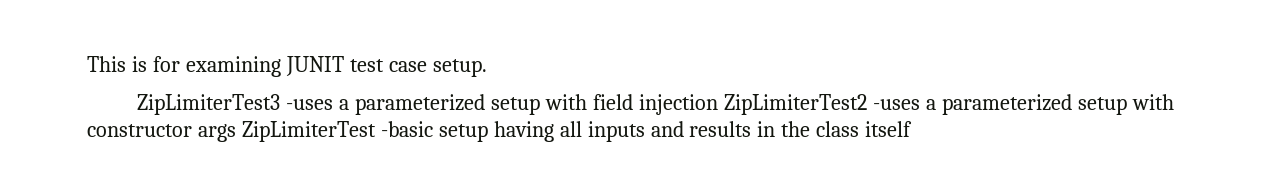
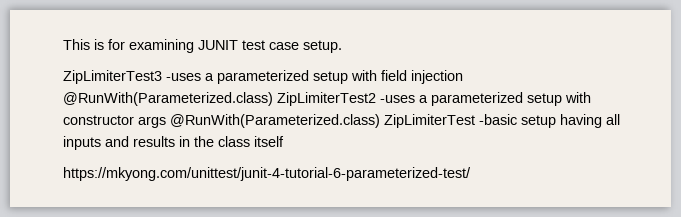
- ZipLimiterTest3 -uses a parameterized setup with field injection ZipLimiterTest2 -uses a parameterized setup with constructor args ZipLimiterTest -basic setup having all inputs and results in the class itself
+ ZipLimiterTest3 -uses a parameterized setup with field injection @RunWith(Parameterized.class) ZipLimiterTest2 -uses a parameterized setup with constructor args @RunWith(Parameterized.class) ZipLimiterTest -basic setup having all inputs and results in the class itself
+ https://mkyong.com/unittest/junit-4-tutorial-6-parameterized-test/

